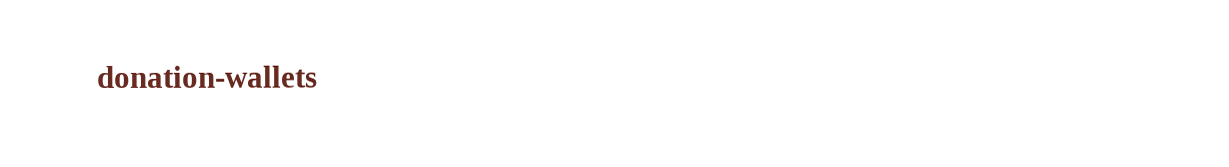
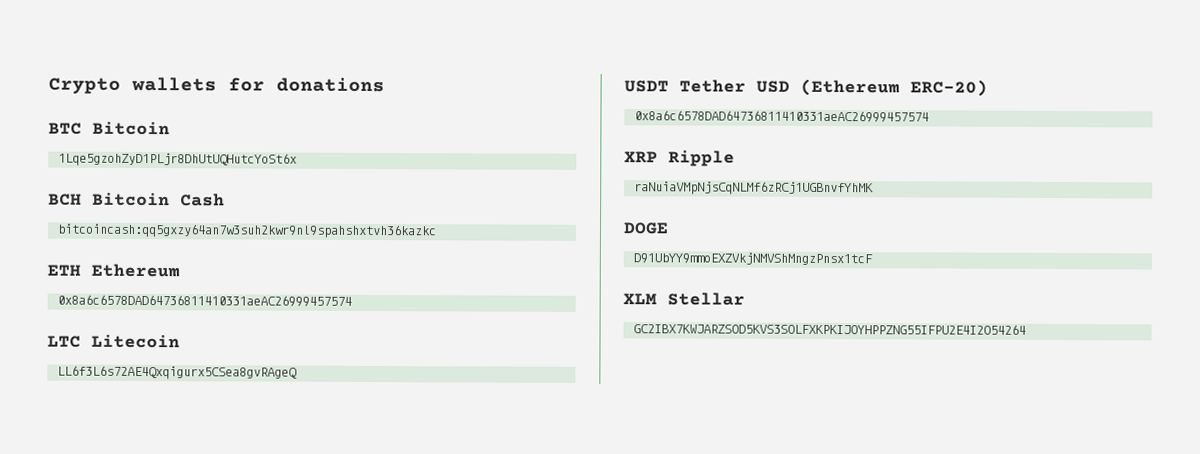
- donation-wallets
+ Crypto wallets for donations
+ BTC Bitcoin
+ 1Lqe5gzohZyD1PLjr8DhUtUQHutcYoSt6x
+ BCH Bitcoin Cash
+ bitcoincash:qq5gxzy64an7w3suh2kwr9nl9spahshxtvh36kazkc
+ ETH Ethereum
+ 0x8a6c6578DAD64736811410331aeAC26999457574
+ LTC Litecoin
+ LL6f3L6s72AE4Qxqigurx5CSea8gvRAgeQ
+ USDT Tether USD (Ethereum ERC-20)
+ 0x8a6c6578DAD64736811410331aeAC26999457574
+ XRP Ripple
+ raNuiaVMpNjsCqNLMf6zRCj1UGBnvfYhMK
+ DOGE
+ D91UbYY9mmoEXZVkjNMVShMngzPnsx1tcF
+ XLM Stellar
+ GC2IBX7KWJARZSOD5KVS3SOLFXKPKIJOYHPPZNG55IFPU2E4I2O54264

